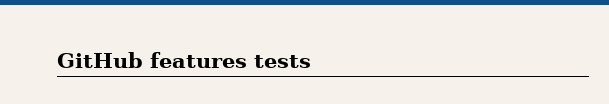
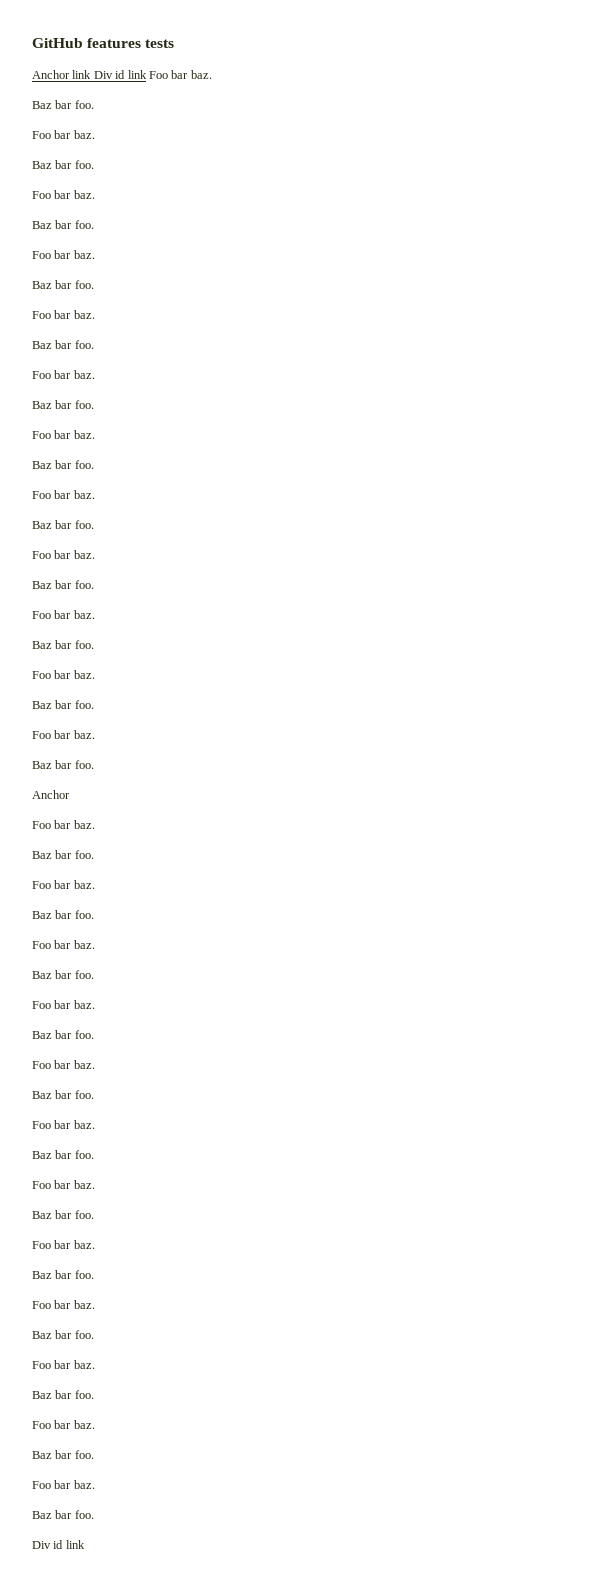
+ Anchor link Div id link Foo bar baz.
+ Baz bar foo.
+ Foo bar baz.
+ Baz bar foo.
+ Foo bar baz.
+ Baz bar foo.
+ Foo bar baz.
+ Baz bar foo.
+ Foo bar baz.
+ Baz bar foo.
+ Foo bar baz.
+ Baz bar foo.
+ Foo bar baz.
+ Baz bar foo.
+ Foo bar baz.
+ Baz bar foo.
+ Foo bar baz.
+ Baz bar foo.
+ Foo bar baz.
+ Baz bar foo.
+ Foo bar baz.
+ Baz bar foo.
+ Foo bar baz.
+ Baz bar foo.
+ Anchor
+ Foo bar baz.
+ Baz bar foo.
+ Foo bar baz.
+ Baz bar foo.
+ Foo bar baz.
+ Baz bar foo.
+ Foo bar baz.
+ Baz bar foo.
+ Foo bar baz.
+ Baz bar foo.
+ Foo bar baz.
+ Baz bar foo.
+ Foo bar baz.
+ Baz bar foo.
+ Foo bar baz.
+ Baz bar foo.
+ Foo bar baz.
+ Baz bar foo.
+ Foo bar baz.
+ Baz bar foo.
+ Foo bar baz.
+ Baz bar foo.
+ Foo bar baz.
+ Baz bar foo.
+ Div id link

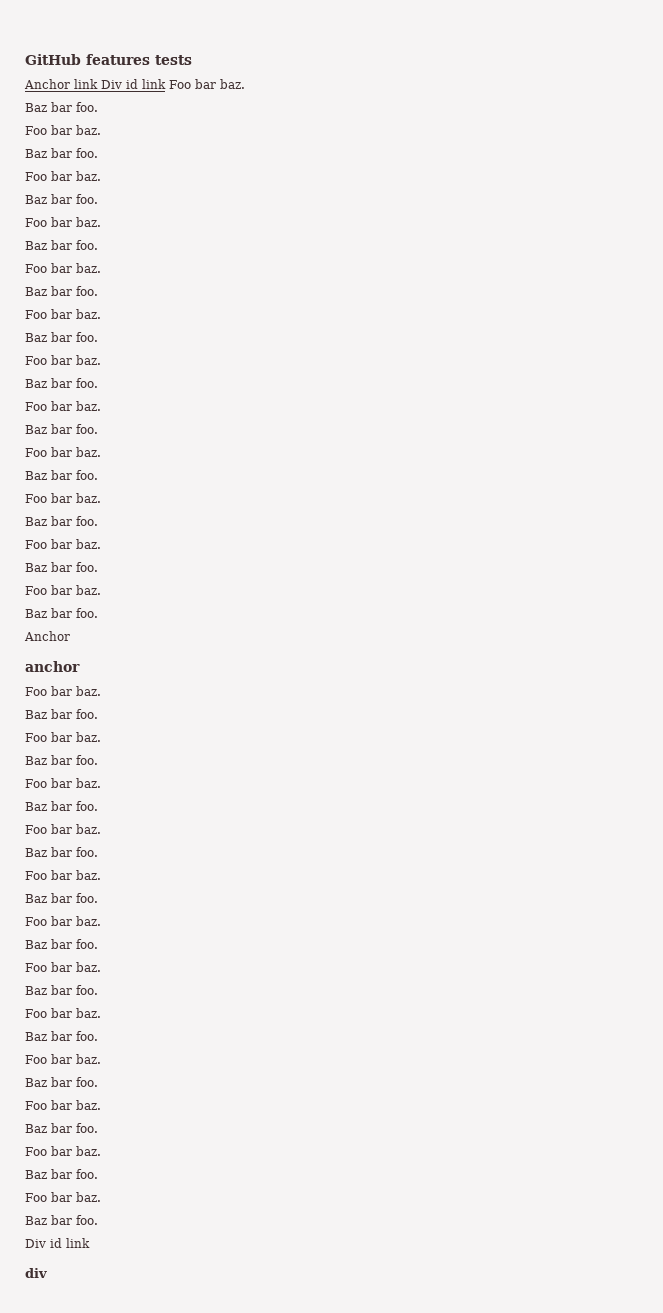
+ anchor
+ div

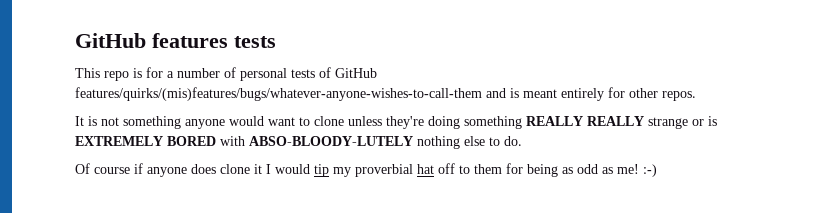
- Anchor link Div id link Foo bar baz.
- Baz bar foo.
- Foo bar baz.
- Baz bar foo.
- Foo bar baz.
- Baz bar foo.
- Foo bar baz.
- Baz bar foo.
- Foo bar baz.
- Baz bar foo.
- Foo bar baz.
- Baz bar foo.
- Foo bar baz.
- Baz bar foo.
- Foo bar baz.
- Baz bar foo.
- Foo bar baz.
- Baz bar foo.
- Foo bar baz.
- Baz bar foo.
- Foo bar baz.
- Baz bar foo.
- Foo bar baz.
- Baz bar foo.
- Anchor
- anchor
- Foo bar baz.
- Baz bar foo.
- Foo bar baz.
- Baz bar foo.
- Foo bar baz.
- Baz bar foo.
- Foo bar baz.
- Baz bar foo.
- Foo bar baz.
- Baz bar foo.
- Foo bar baz.
- Baz bar foo.
- Foo bar baz.
- Baz bar foo.
- Foo bar baz.
- Baz bar foo.
- Foo bar baz.
- Baz bar foo.
- Foo bar baz.
- Baz bar foo.
- Foo bar baz.
- Baz bar foo.
- Foo bar baz.
- Baz bar foo.
- Div id link
- div
+ This repo is for a number of personal tests of GitHub features/quirks/(mis)features/bugs/whatever-anyone-wishes-to-call-them and is meant entirely for other repos.
+ It is not something anyone would want to clone unless they're doing something REALLY REALLY strange or is EXTREMELY BORED with ABSO-BLOODY-LUTELY nothing else to do.
+ Of course if anyone does clone it I would tip my proverbial hat off to them for being as odd as me! :-)

